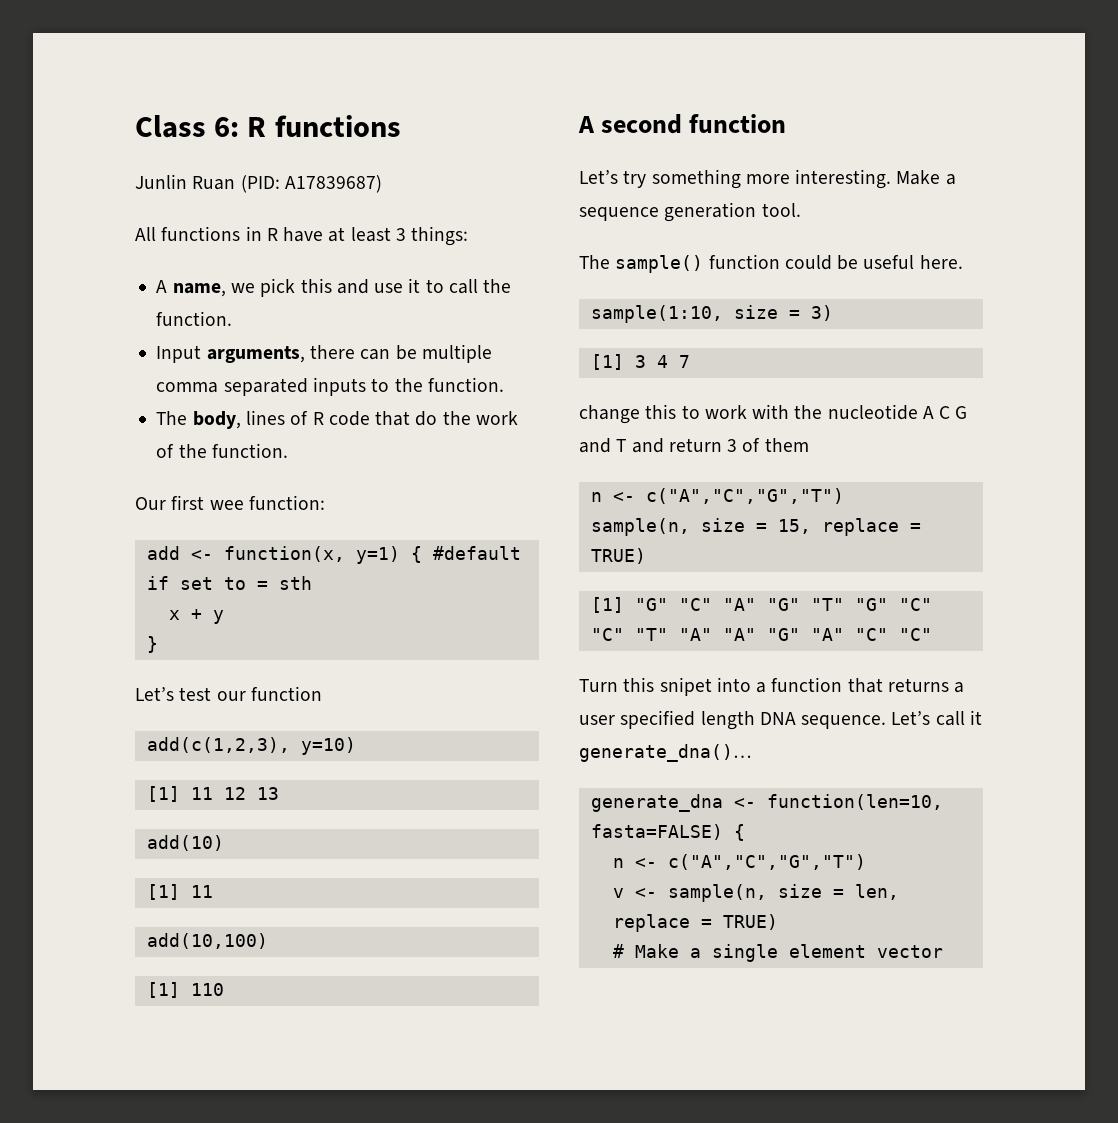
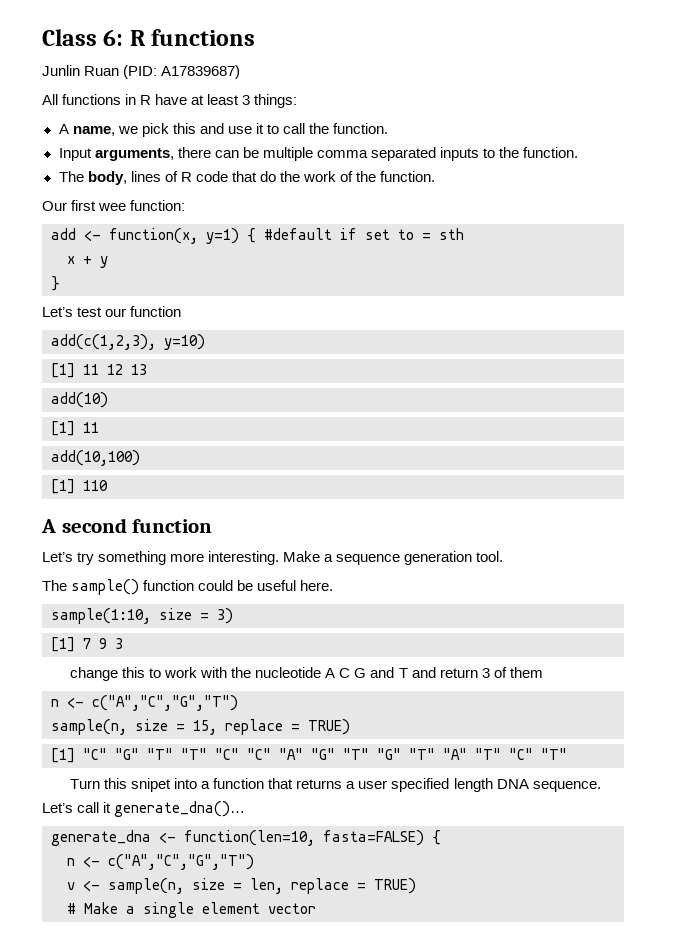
- [1] 3 4 7
+ [1] 7 9 3
- [1] "G" "C" "A" "G" "T" "G" "C" "C" "T" "A" "A" "G" "A" "C" "C"
+ [1] "C" "G" "T" "T" "C" "C" "A" "G" "T" "G" "T" "A" "T" "C" "T"

